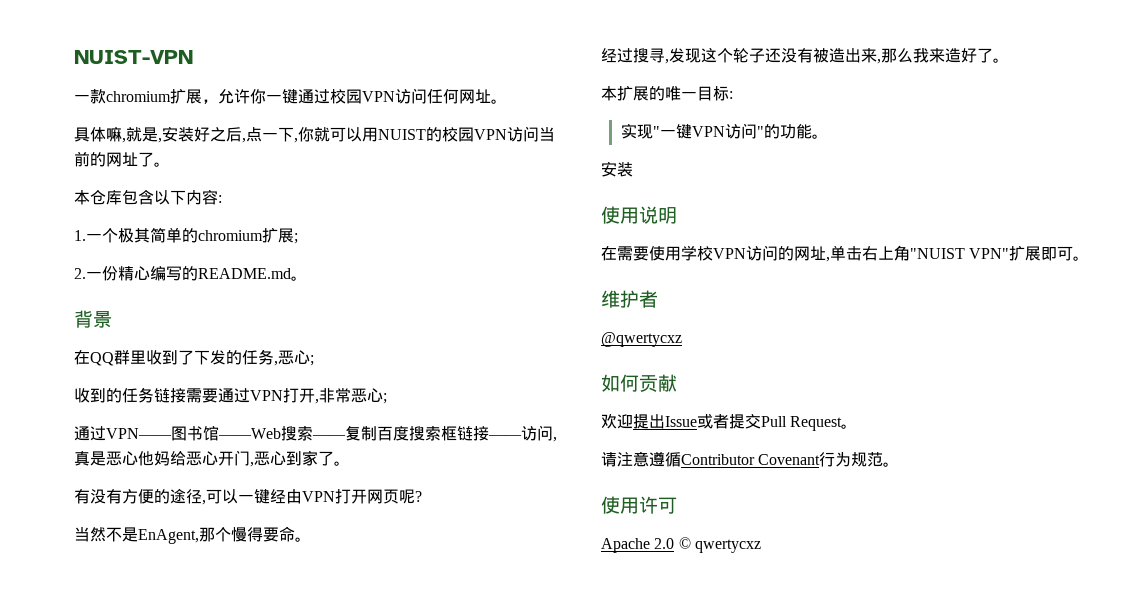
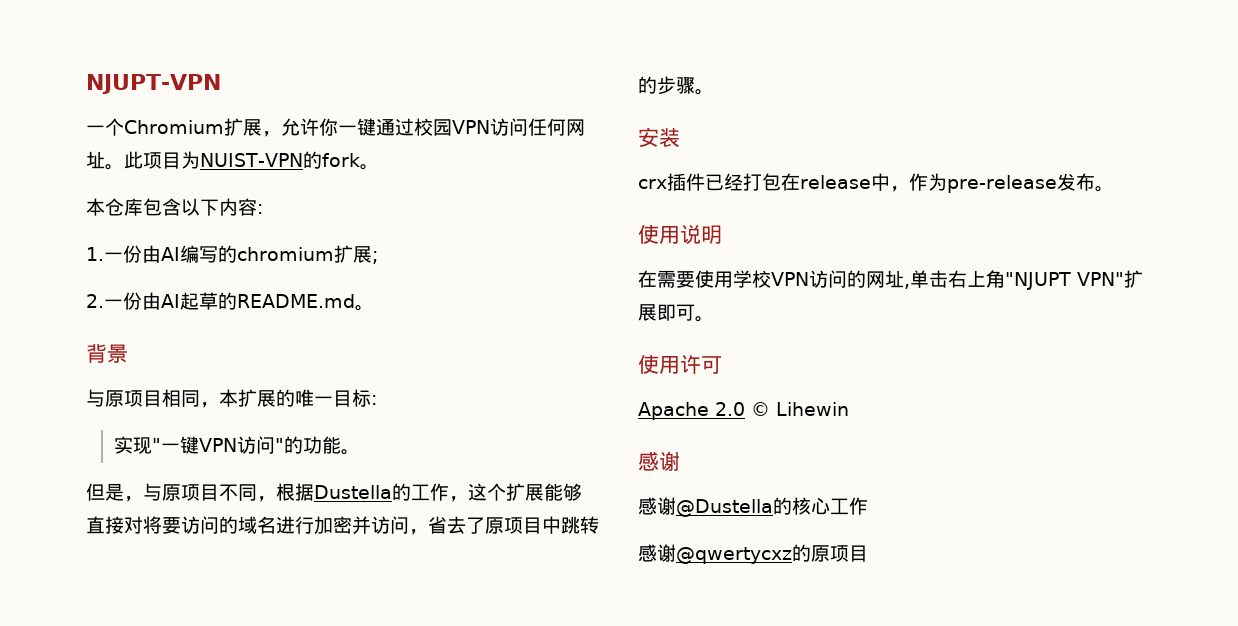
- NUIST-VPN
- 一款chromium扩展，允许你一键通过校园VPN访问任何网址。
- 具体嘛,就是,安装好之后,点一下,你就可以用NUIST的校园VPN访问当前的网址了。
+ NJUPT-VPN
+ 一个Chromium扩展，允许你一键通过校园VPN访问任何网址。此项目为NUIST-VPN的fork。
- 1.一个极其简单的chromium扩展;
+ 1.一份由AI编写的chromium扩展;
- 2.一份精心编写的README.md。
+ 2.一份由AI起草的README.md。
- 在QQ群里收到了下发的任务,恶心;
- 收到的任务链接需要通过VPN打开,非常恶心;
- 通过VPN——图书馆——Web搜索——复制百度搜索框链接——访问,真是恶心他妈给恶心开门,恶心到家了。
- 有没有方便的途径,可以一键经由VPN打开网页呢?
- 当然不是EnAgent,那个慢得要命。
- 经过搜寻,发现这个轮子还没有被造出来,那么我来造好了。
- 本扩展的唯一目标:
+ 与原项目相同，本扩展的唯一目标:
  实现"一键VPN访问"的功能。
+ 但是，与原项目不同，根据Dustella的工作，这个扩展能够直接对将要访问的域名进行加密并访问，省去了原项目中跳转的步骤。
  安装
+ crx插件已经打包在release中，作为pre-release发布。
- 在需要使用学校VPN访问的网址,单击右上角"NUIST VPN"扩展即可。
+ 在需要使用学校VPN访问的网址,单击右上角"NJUPT VPN"扩展即可。
- 维护者
- @qwertycxz
- 如何贡献
- 欢迎提出Issue或者提交Pull Request。
- 请注意遵循Contributor Covenant行为规范。
- Apache 2.0 © qwertycxz
+ Apache 2.0 © Lihewin
+ 感谢
+ 感谢@Dustella的核心工作
+ 感谢@qwertycxz的原项目

